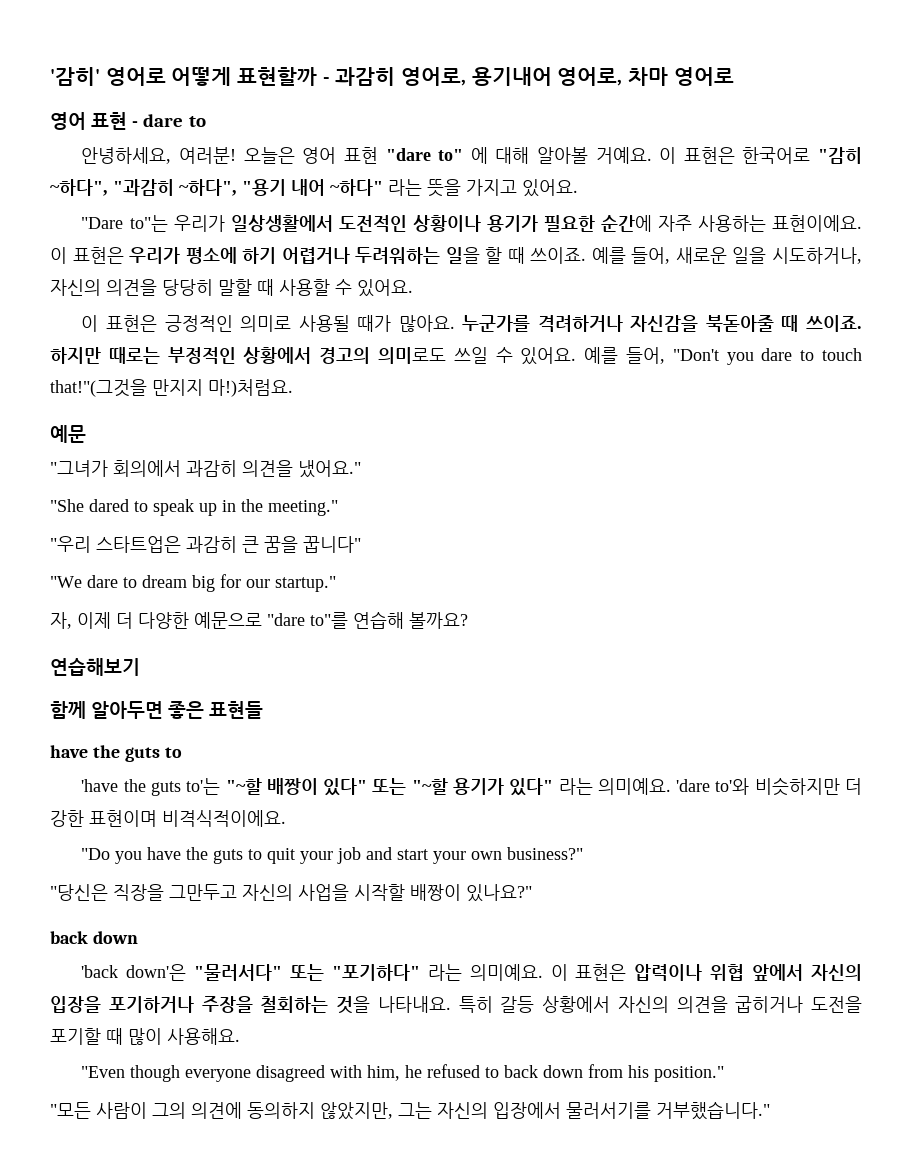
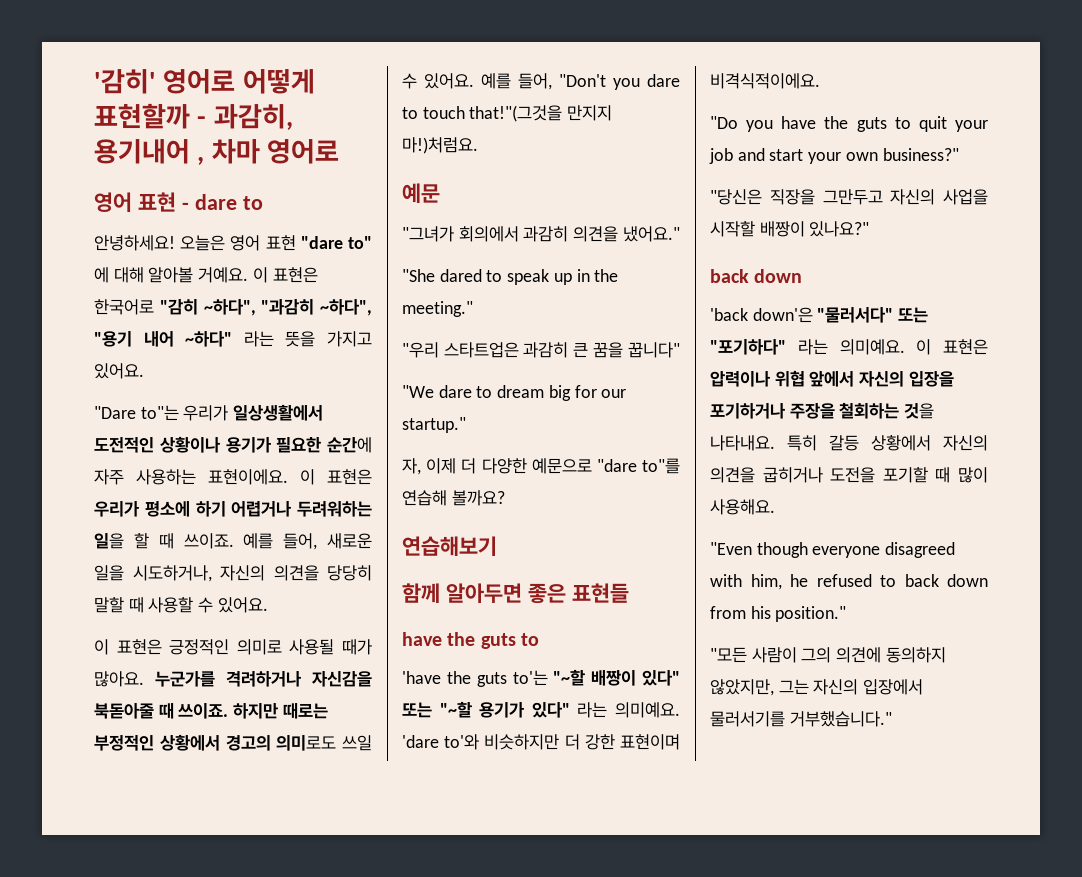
- '감히' 영어로 어떻게 표현할까 - 과감히 영어로, 용기내어 영어로, 차마 영어로
+ '감히' 영어로 어떻게 표현할까 - 과감히, 용기내어 , 차마 영어로
- 안녕하세요, 여러분!
+ 안녕하세요!

